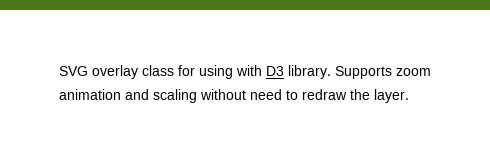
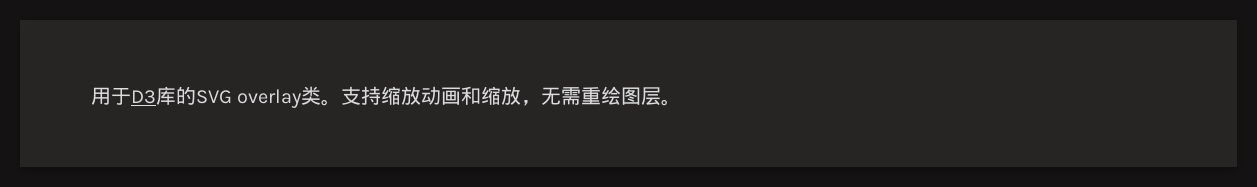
- SVG overlay class for using with D3 library. Supports zoom animation and scaling without need to redraw the layer.
+ 用于D3库的SVG overlay类。支持缩放动画和缩放，无需重绘图层。

